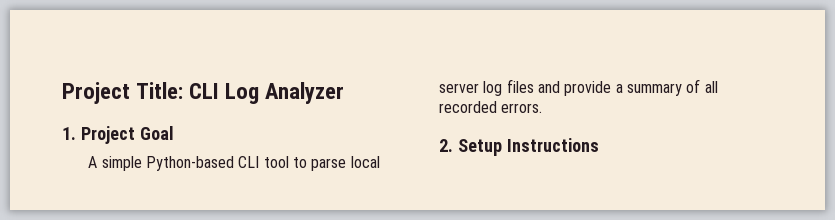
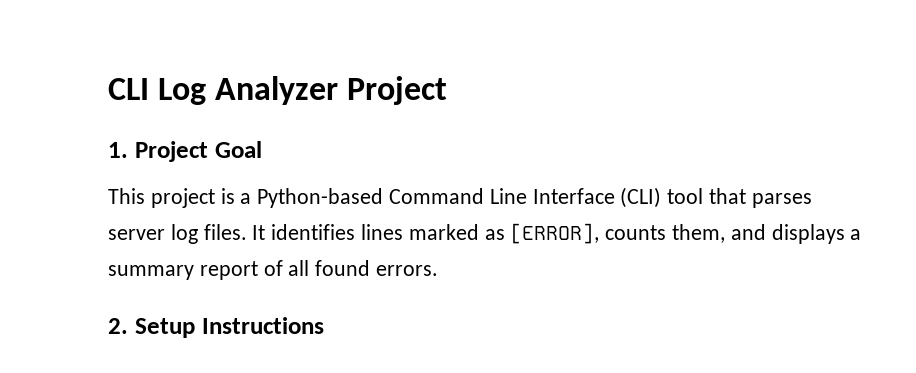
- Project Title: CLI Log Analyzer
+ CLI Log Analyzer Project
- A simple Python-based CLI tool to parse local server log files and provide a summary of all recorded errors.
+ This project is a Python-based Command Line Interface (CLI) tool that parses server log files. It identifies lines marked as [ERROR], counts them, and displays a summary report of all found errors.

